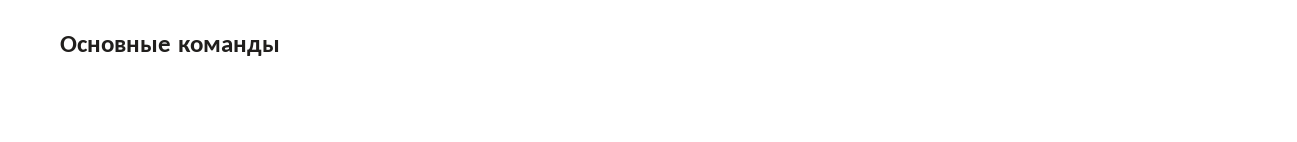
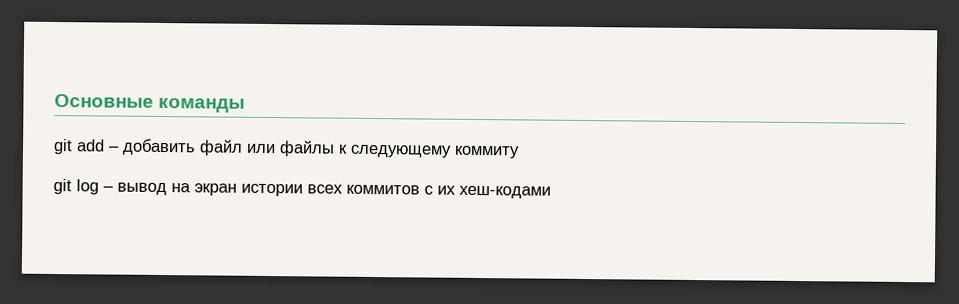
+ git add – добавить файл или файлы к следующему коммиту
+ git log – вывод на экран истории всех коммитов с их хеш-кодами

